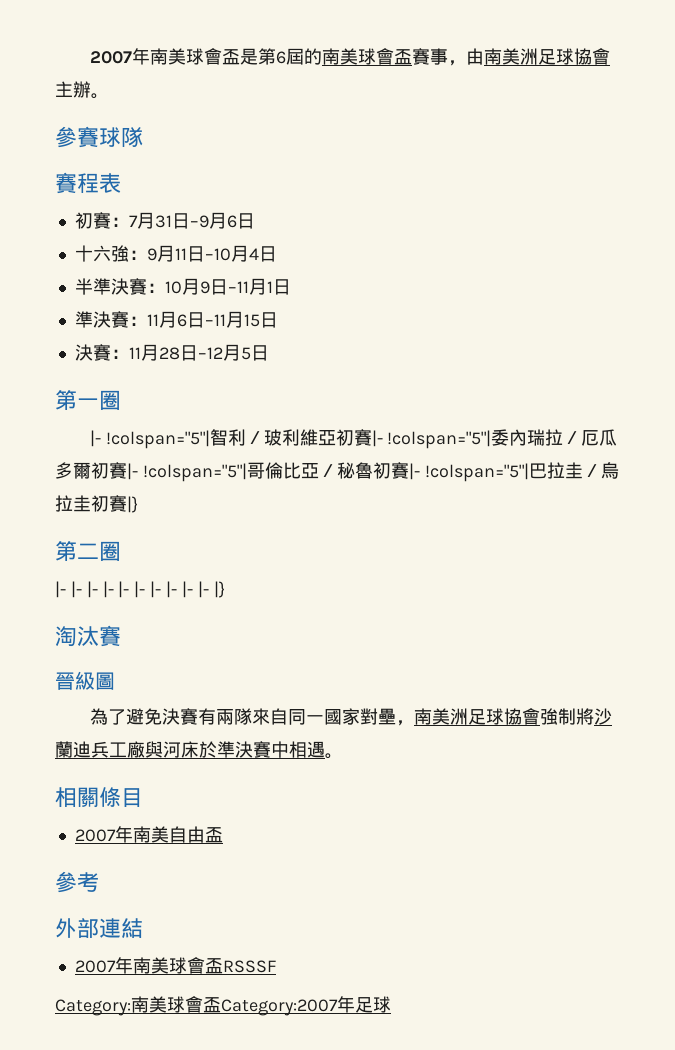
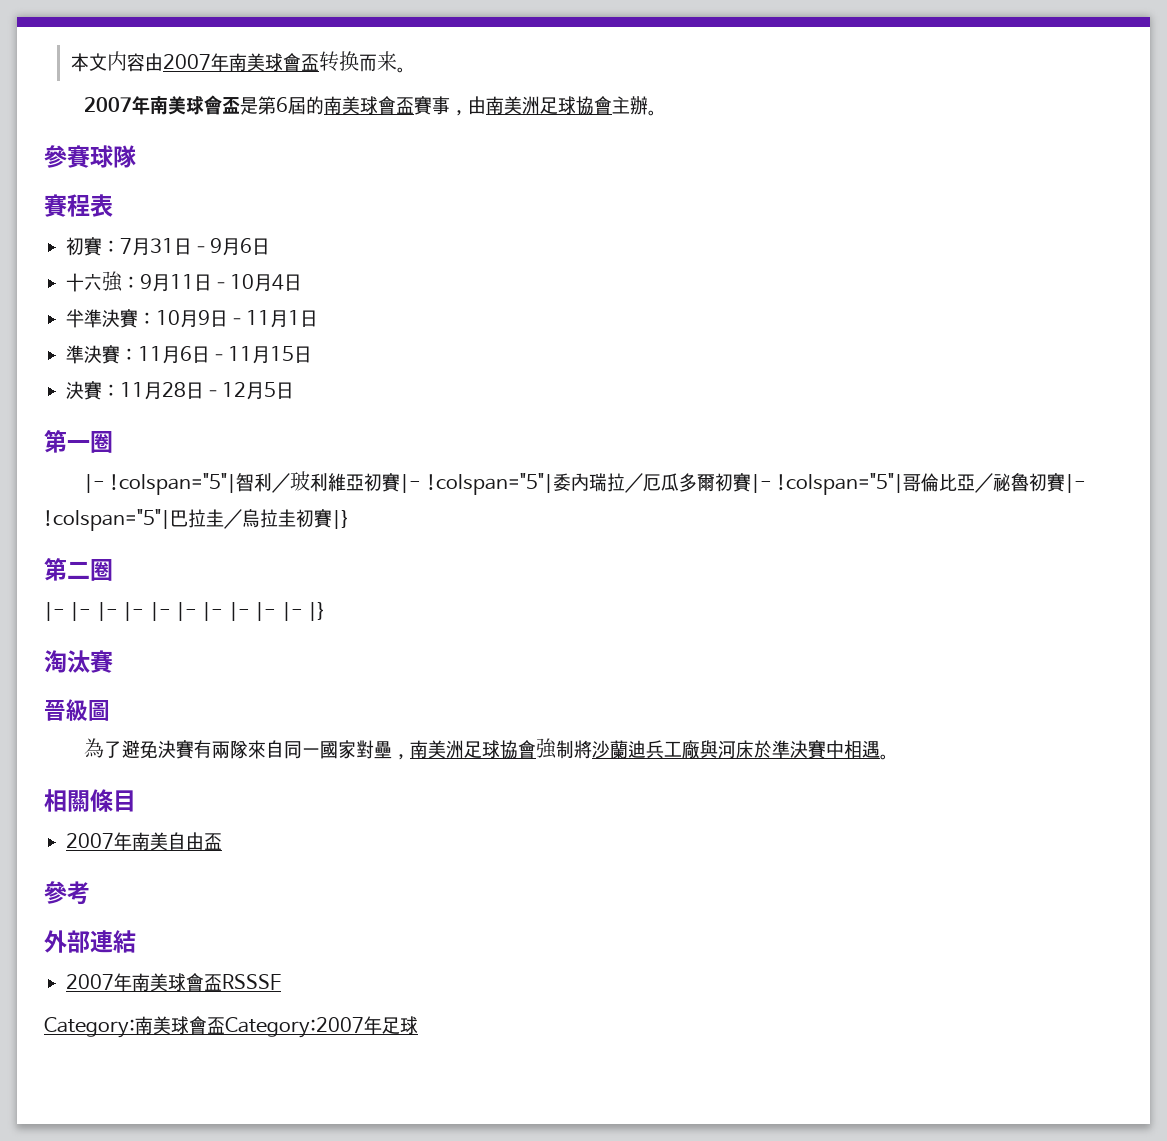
+ 本文内容由2007年南美球會盃转换而来。

